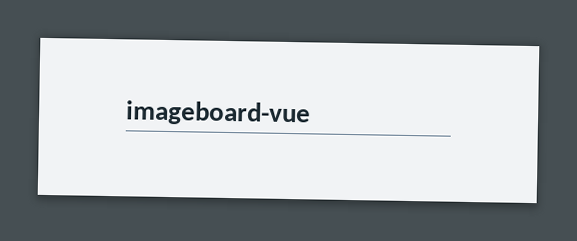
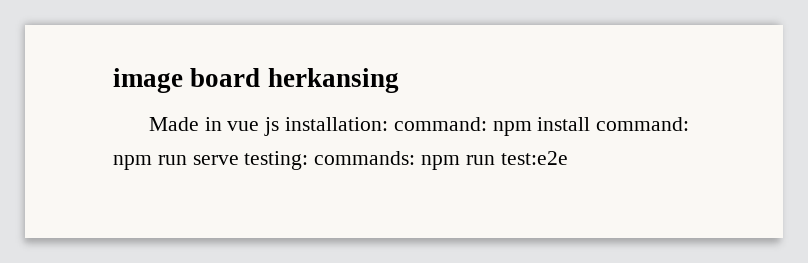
- imageboard-vue
+ image board herkansing
+ Made in vue js installation: command: npm install command: npm run serve testing: commands: npm run test:e2e

